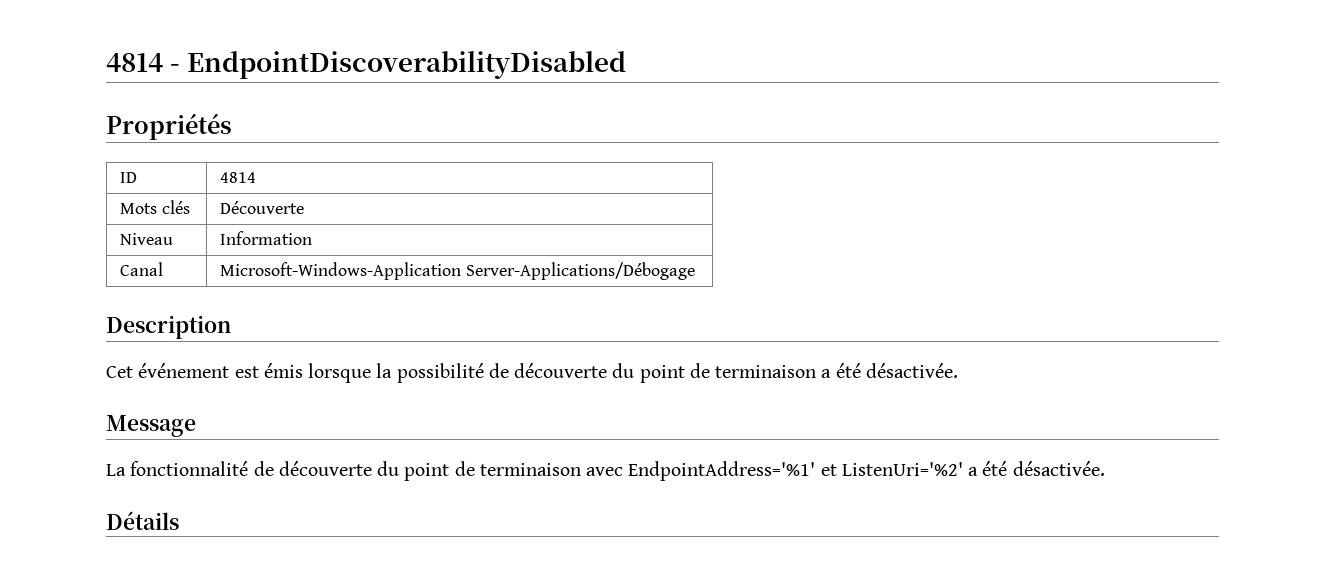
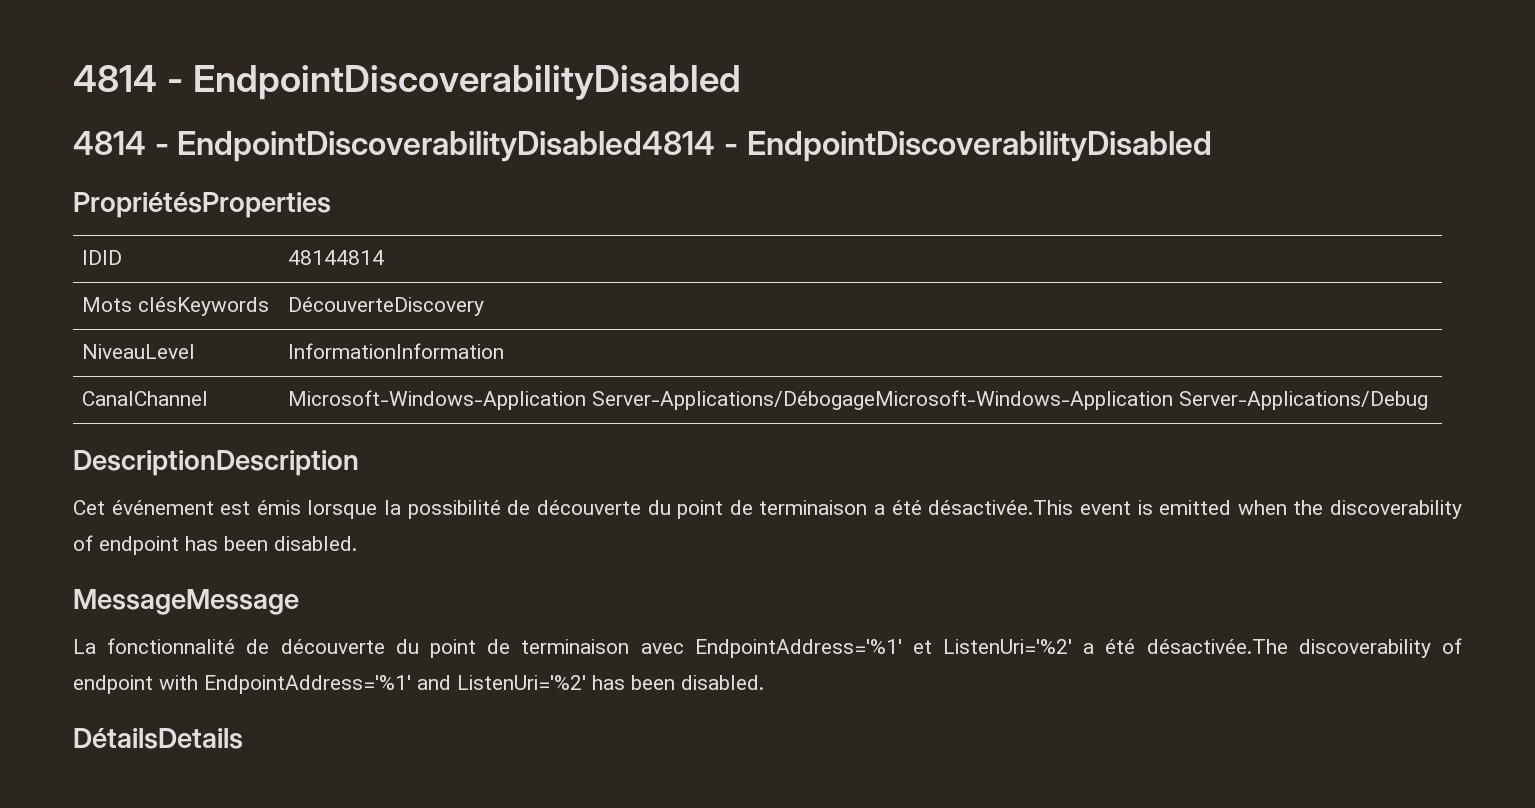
- Propriétés
- ID | 4814
- Mots clés | Découverte
- Niveau | Information
- Canal | Microsoft-Windows-Application Server-Applications/Débogage
- Description
+ 4814 - EndpointDiscoverabilityDisabled4814 - EndpointDiscoverabilityDisabled
+ PropriétésProperties
+ IDID | 48144814
+ Mots clésKeywords | DécouverteDiscovery
+ NiveauLevel | InformationInformation
+ CanalChannel | Microsoft-Windows-Application Server-Applications/DébogageMicrosoft-Windows-Application Server-Applications/Debug
+ DescriptionDescription
- Cet événement est émis lorsque la possibilité de découverte du point de terminaison a été désactivée.
- Message
+ Cet événement est émis lorsque la possibilité de découverte du point de terminaison a été désactivée.This event is emitted when the discoverability of endpoint has been disabled.
+ MessageMessage
- La fonctionnalité de découverte du point de terminaison avec EndpointAddress='%1' et ListenUri='%2' a été désactivée.
- Détails
+ La fonctionnalité de découverte du point de terminaison avec EndpointAddress='%1' et ListenUri='%2' a été désactivée.The discoverability of endpoint with EndpointAddress='%1' and ListenUri='%2' has been disabled.
+ DétailsDetails

